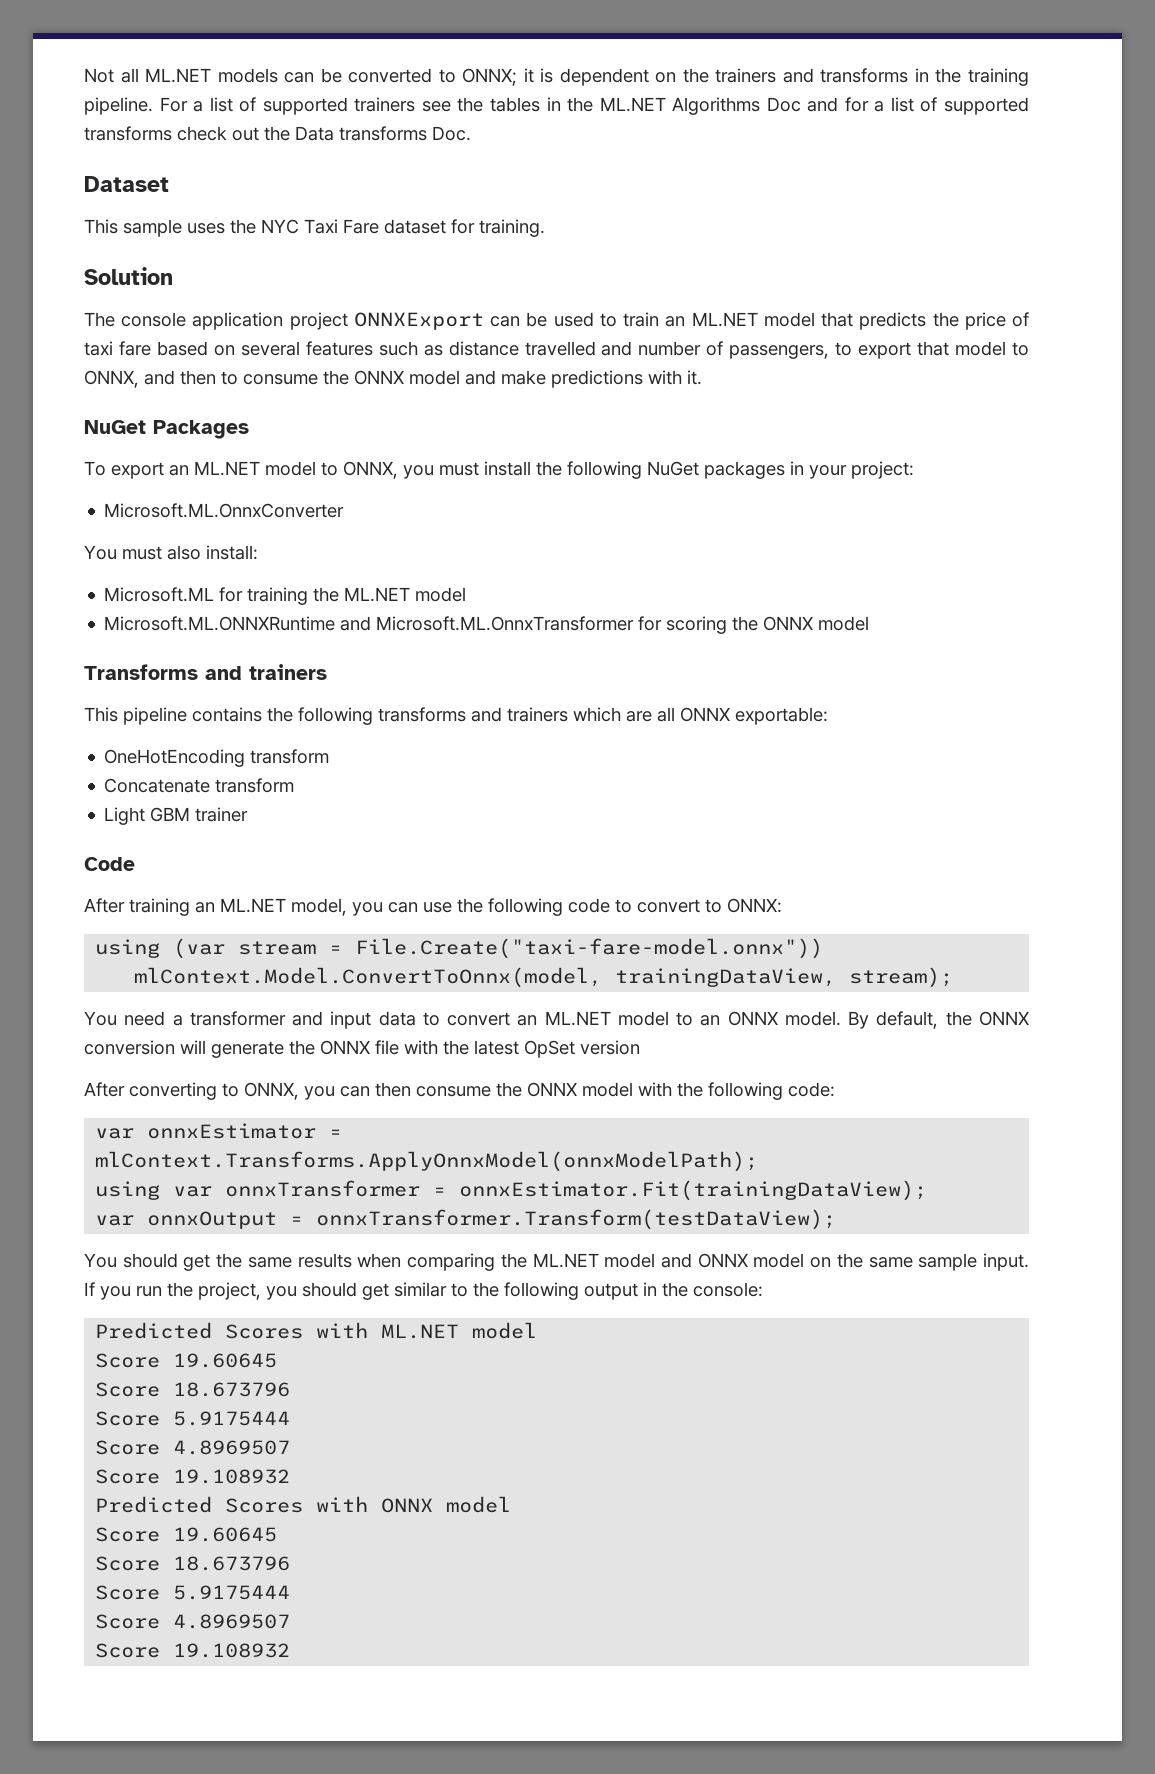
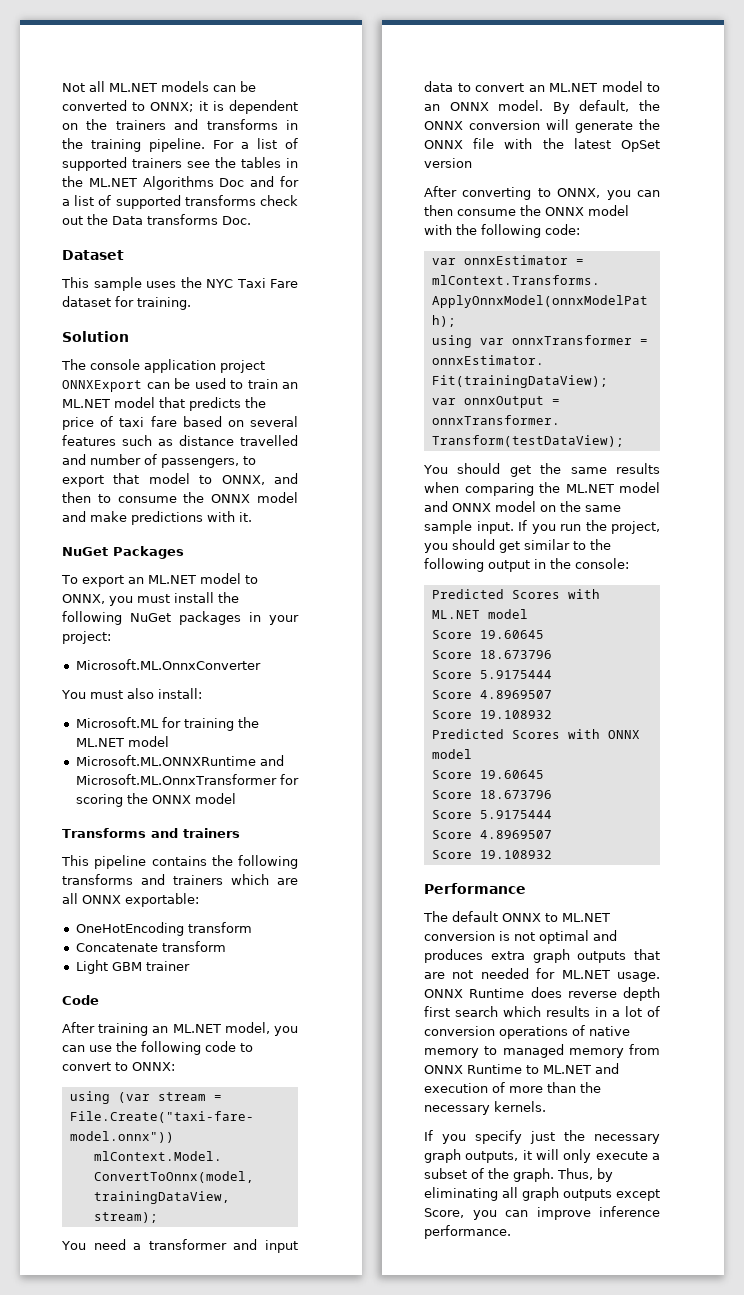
+ Performance
+ The default ONNX to ML.NET conversion is not optimal and produces extra graph outputs that are not needed for ML.NET usage. ONNX Runtime does reverse depth first search which results in a lot of conversion operations of native memory to managed memory from ONNX Runtime to ML.NET and execution of more than the necessary kernels.
+ If you specify just the necessary graph outputs, it will only execute a subset of the graph. Thus, by eliminating all graph outputs except Score, you can improve inference performance.

